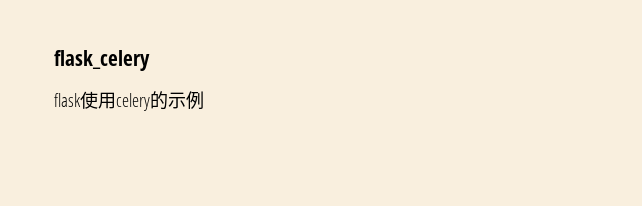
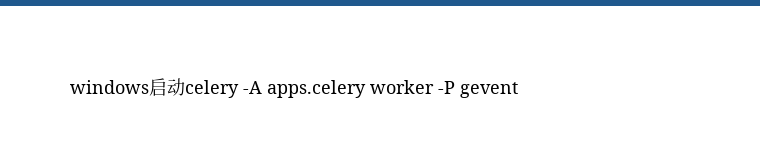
- flask_celery
- flask使用celery的示例
+ windows启动celery -A apps.celery worker -P gevent

